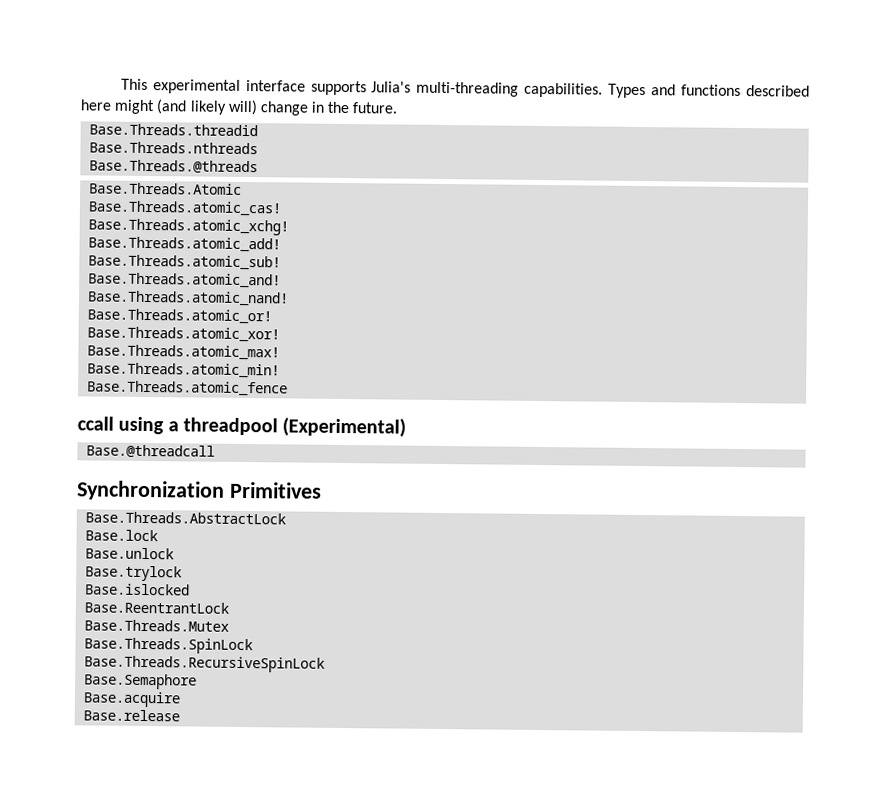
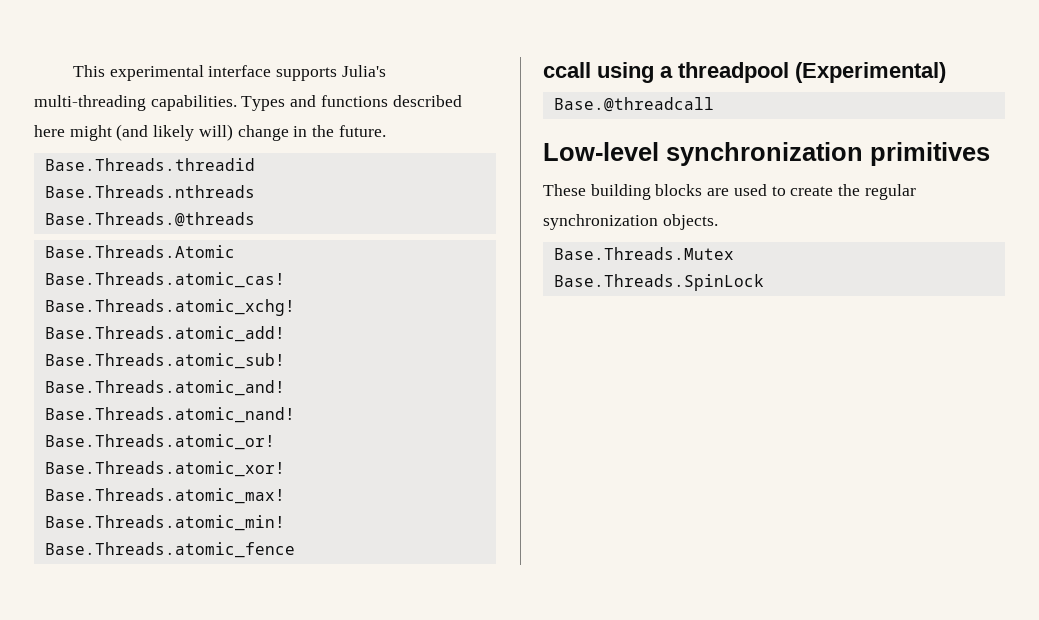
- Synchronization Primitives
- Base.Threads.AbstractLock
- Base.lock
- Base.unlock
- Base.trylock
- Base.islocked
- Base.ReentrantLock
+ Low-level synchronization primitives
+ These building blocks are used to create the regular synchronization objects.
  Base.Threads.Mutex
  Base.Threads.SpinLock
- Base.Threads.RecursiveSpinLock
- Base.Semaphore
- Base.acquire
- Base.release

